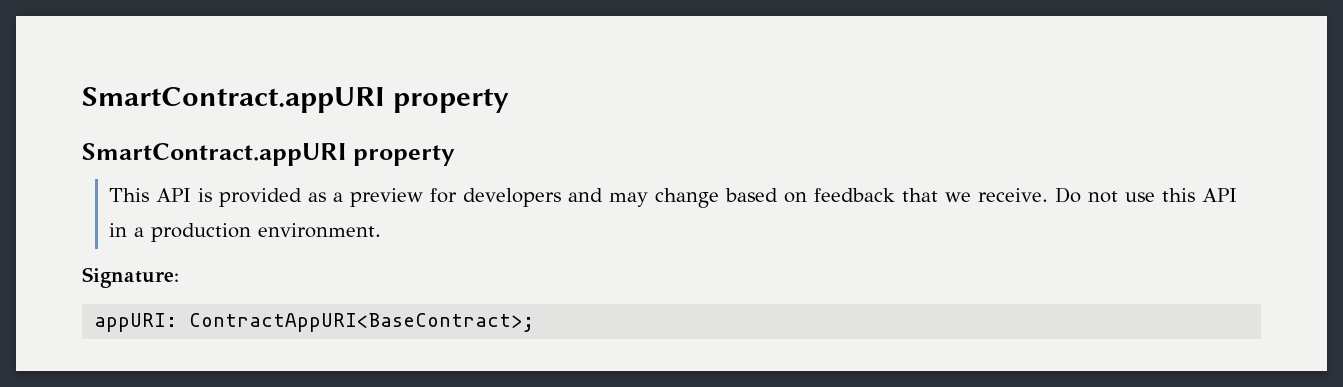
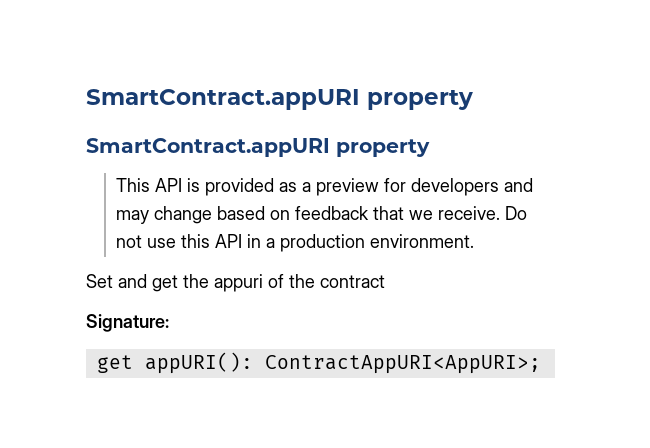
+ Set and get the appuri of the contract
  Signature:
- appURI: ContractAppURI<BaseContract>;
+ get appURI(): ContractAppURI<AppURI>;

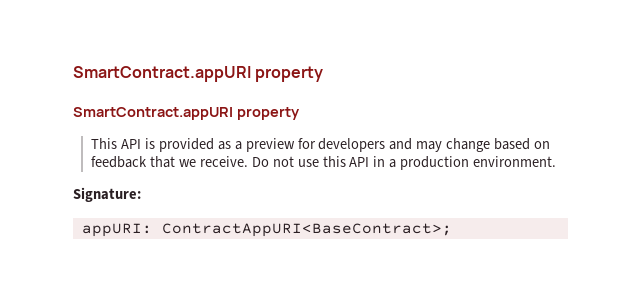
- Set and get the appuri of the contract
  Signature:
- get appURI(): ContractAppURI<AppURI>;
+ appURI: ContractAppURI<BaseContract>;

